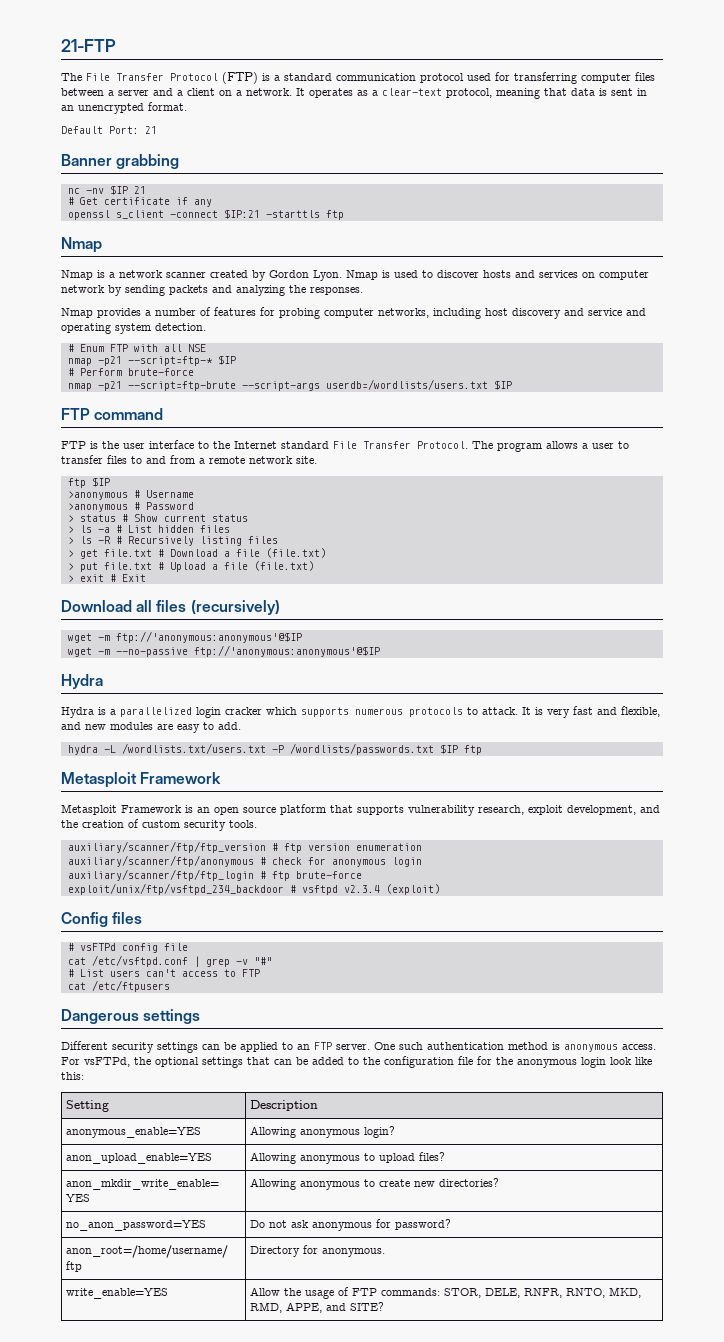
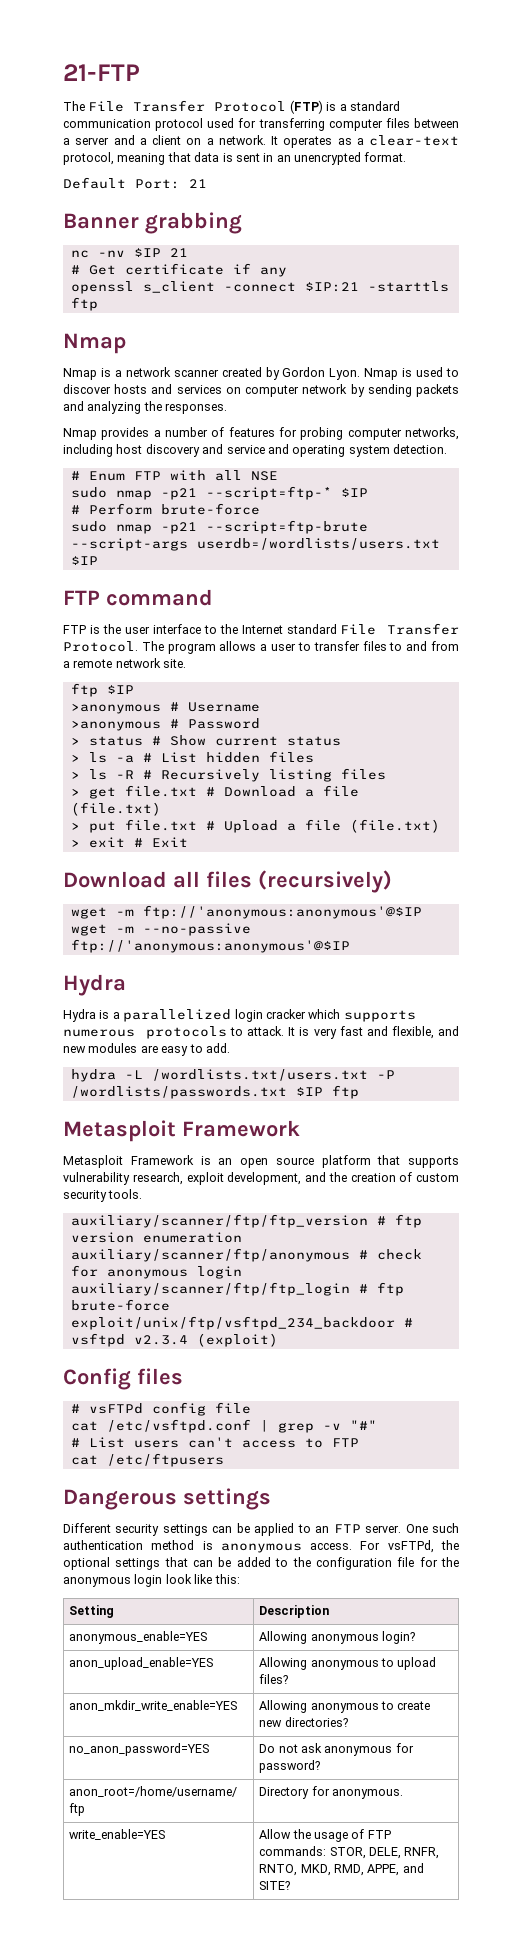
- nmap -p21 --script=ftp-* $IP
+ sudo nmap -p21 --script=ftp-* $IP
- nmap -p21 --script=ftp-brute --script-args userdb=/wordlists/users.txt $IP
+ sudo nmap -p21 --script=ftp-brute --script-args userdb=/wordlists/users.txt $IP

